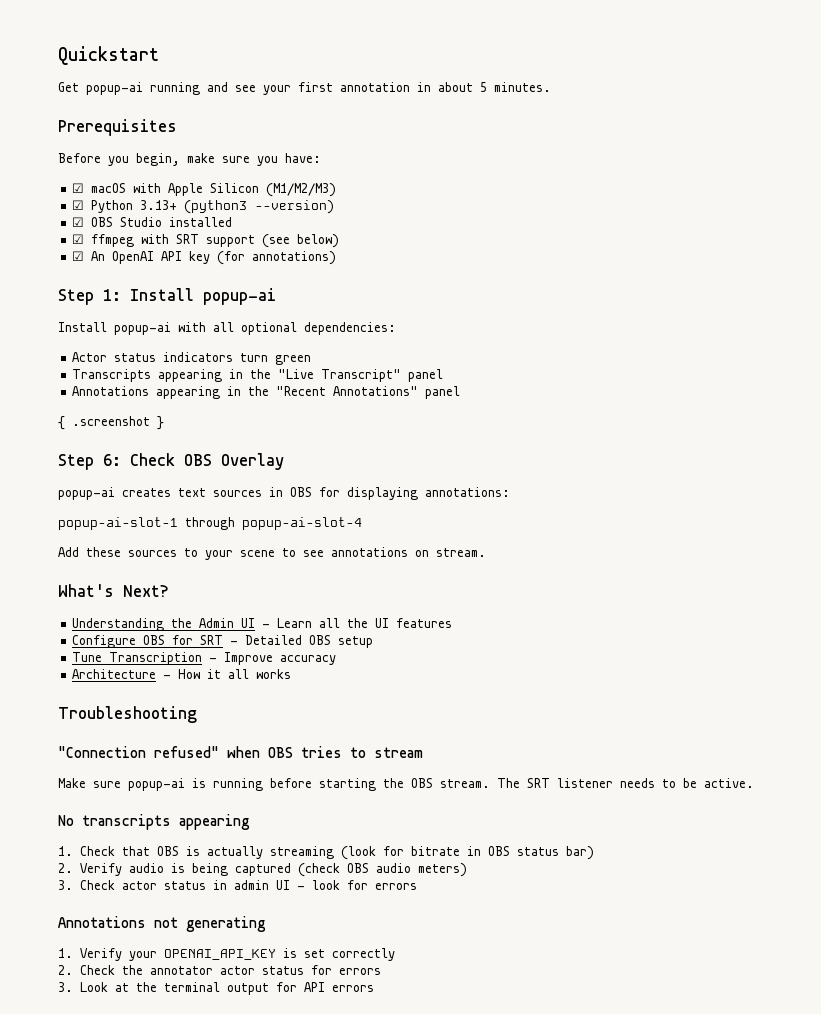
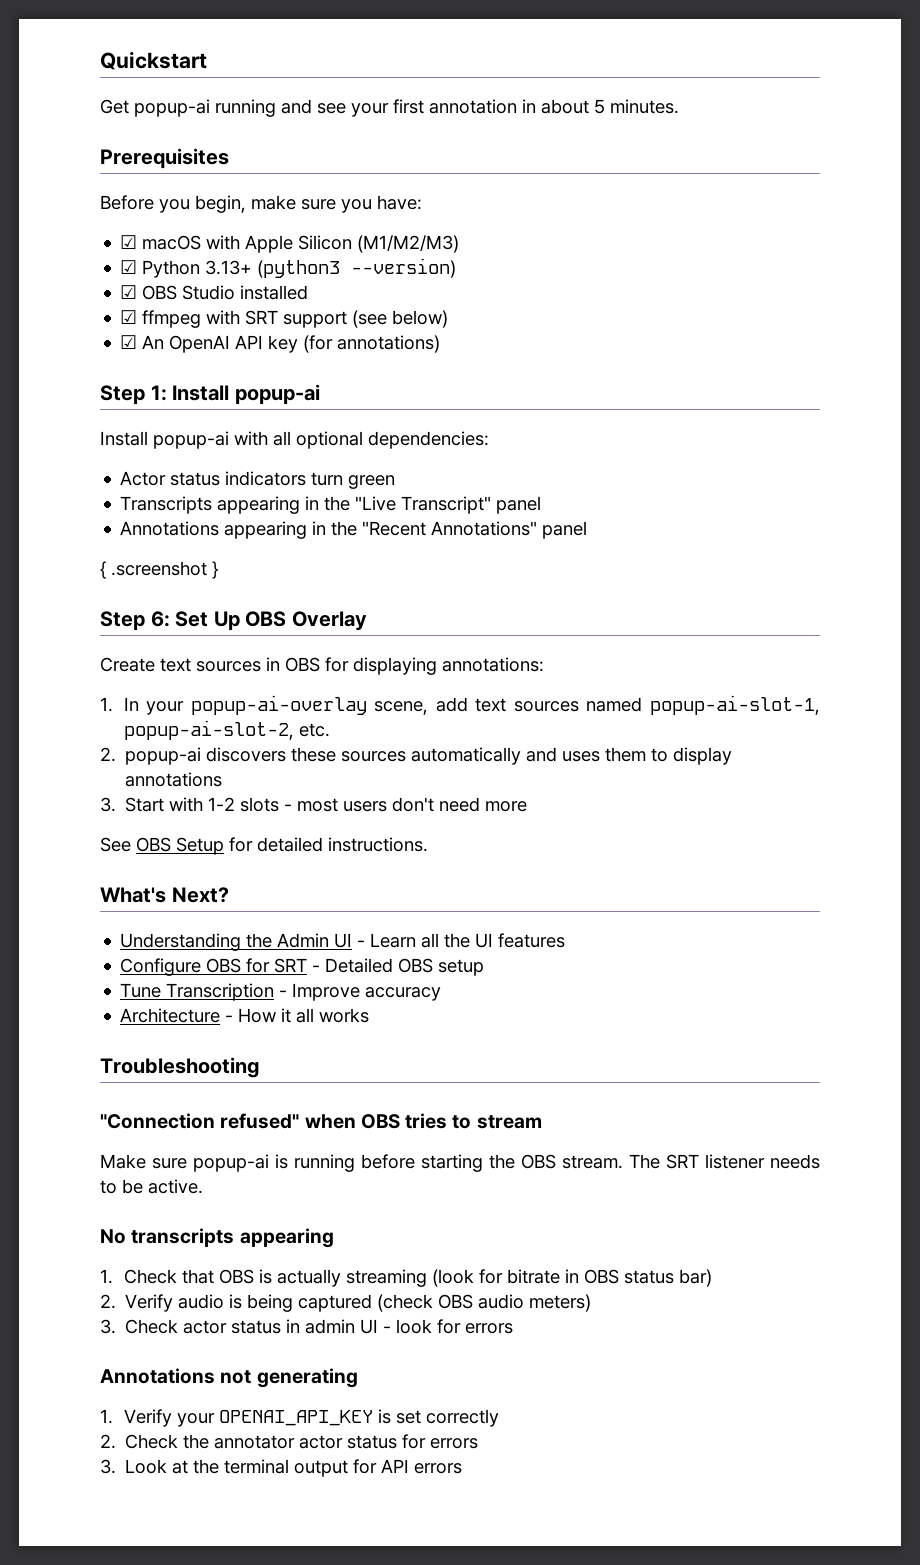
- Step 6: Check OBS Overlay
+ Step 6: Set Up OBS Overlay
- popup-ai creates text sources in OBS for displaying annotations:
+ Create text sources in OBS for displaying annotations:
- popup-ai-slot-1 through popup-ai-slot-4
- Add these sources to your scene to see annotations on stream.
+ 1. In your popup-ai-overlay scene, add text sources named popup-ai-slot-1, popup-ai-slot-2, etc.
+ 2. popup-ai discovers these sources automatically and uses them to display annotations
+ 3. Start with 1-2 slots - most users don't need more
+ See OBS Setup for detailed instructions.

